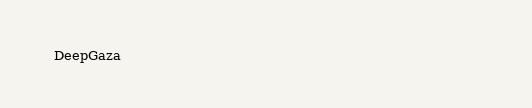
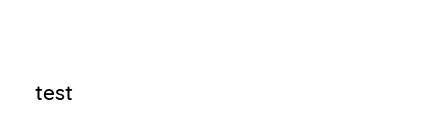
- DeepGaza
+ test

